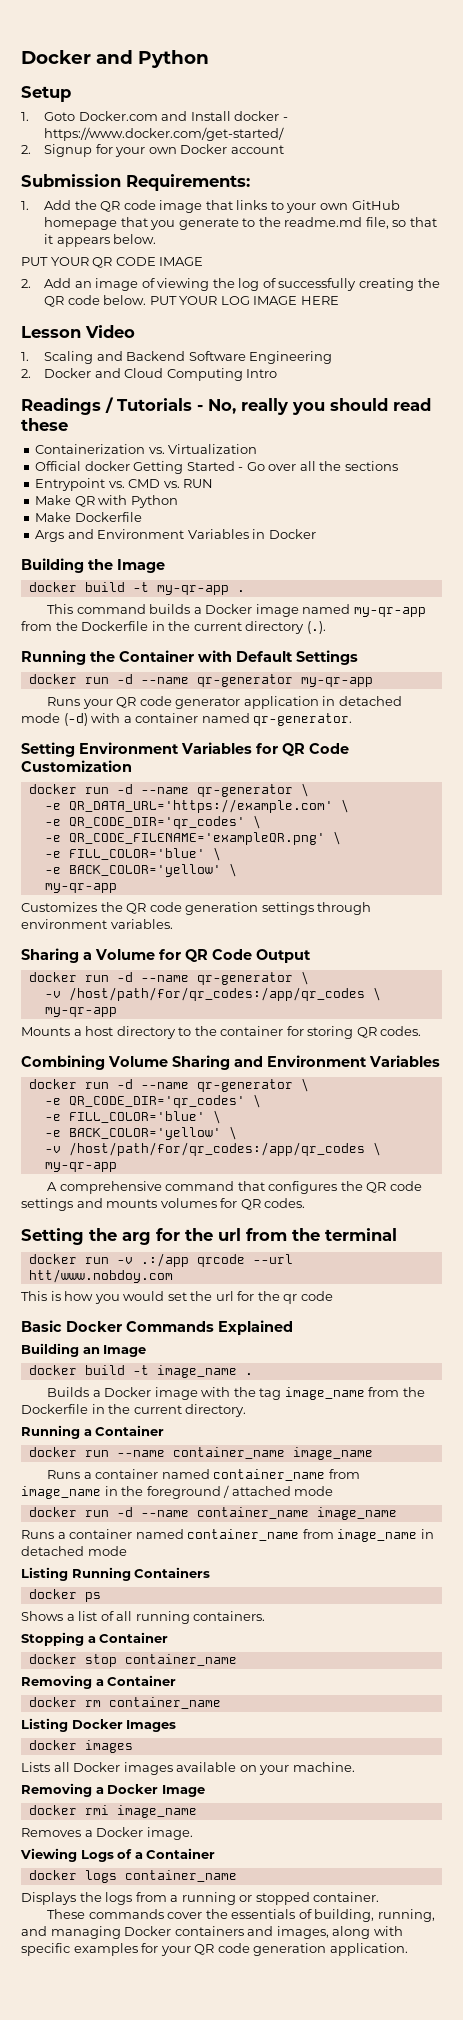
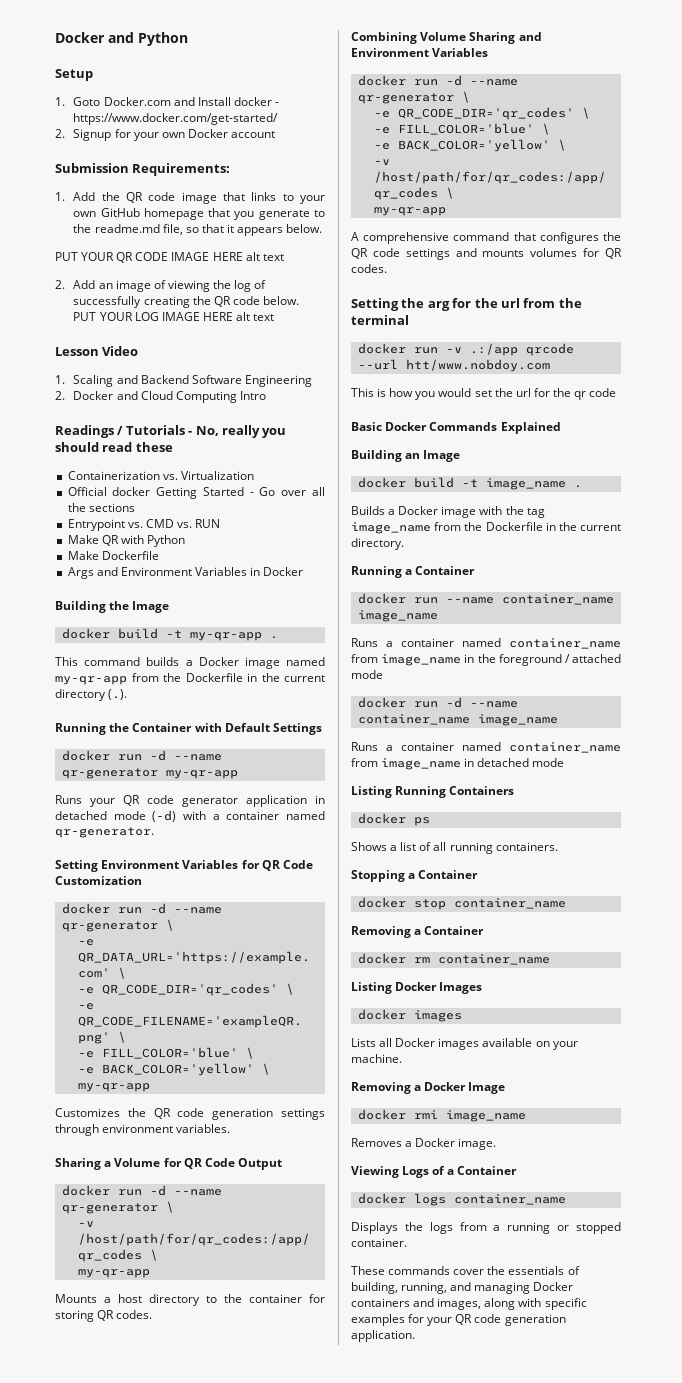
- PUT YOUR QR CODE IMAGE
+ PUT YOUR QR CODE IMAGE HERE alt text
- PUT YOUR LOG IMAGE HERE
+ PUT YOUR LOG IMAGE HERE alt text

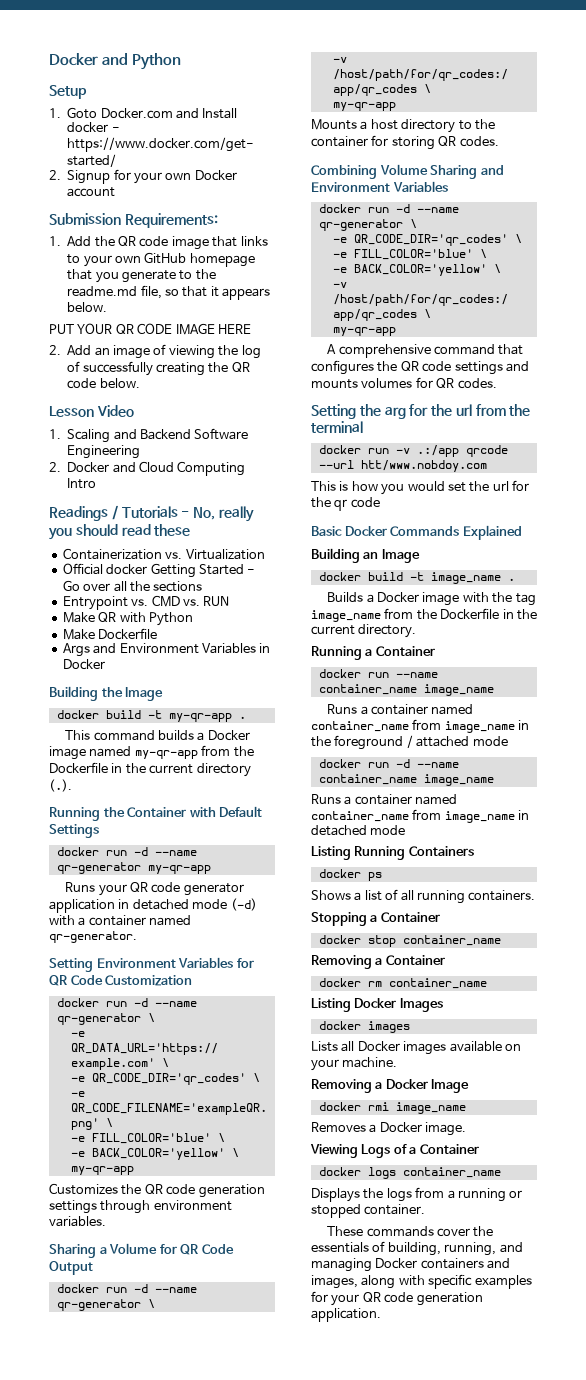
- PUT YOUR QR CODE IMAGE HERE alt text
+ PUT YOUR QR CODE IMAGE HERE
- PUT YOUR LOG IMAGE HERE alt text

